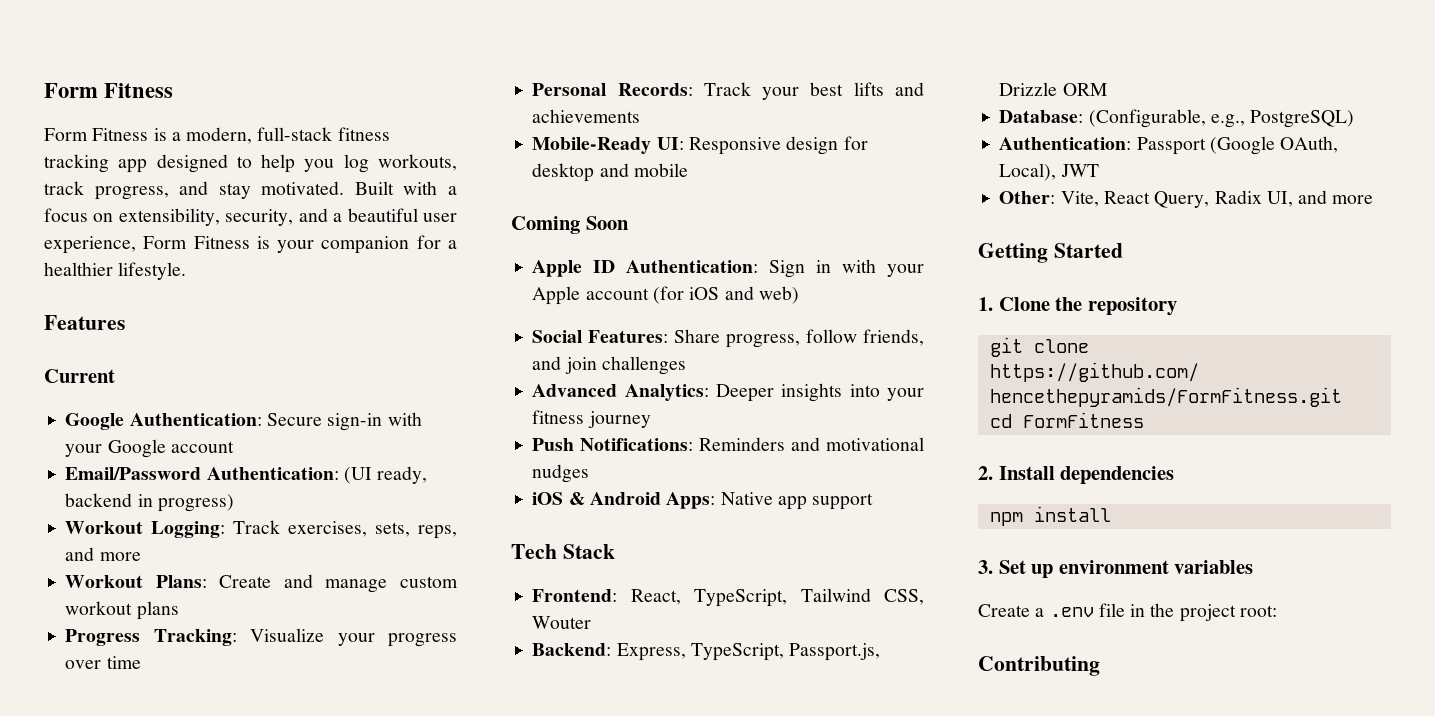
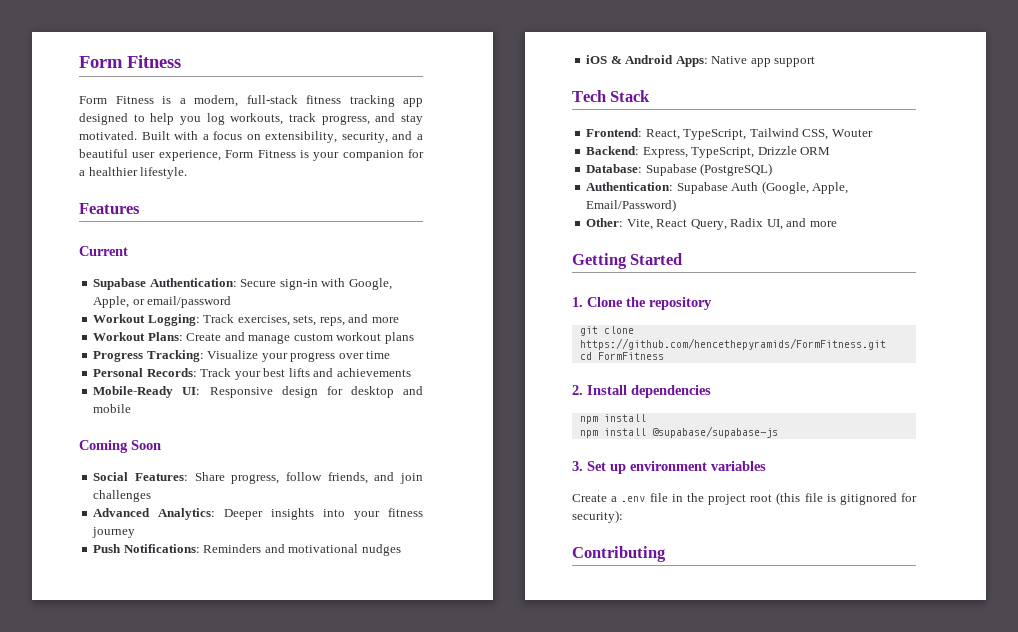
- Google Authentication: Secure sign-in with your Google account
- Email/Password Authentication: (UI ready, backend in progress)
+ Supabase Authentication: Secure sign-in with Google, Apple, or email/password
- Apple ID Authentication: Sign in with your Apple account (for iOS and web)
- Backend: Express, TypeScript, Passport.js, Drizzle ORM
+ Backend: Express, TypeScript, Drizzle ORM
- Database: (Configurable, e.g., PostgreSQL)
- Authentication: Passport (Google OAuth, Local), JWT
+ Database: Supabase (PostgreSQL)
+ Authentication: Supabase Auth (Google, Apple, Email/Password)
+ npm install @supabase/supabase-js
- Create a .env file in the project root:
+ Create a .env file in the project root (this file is gitignored for security):

